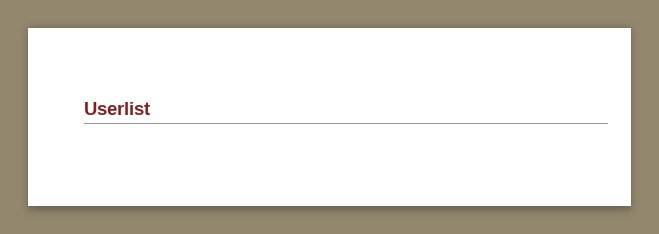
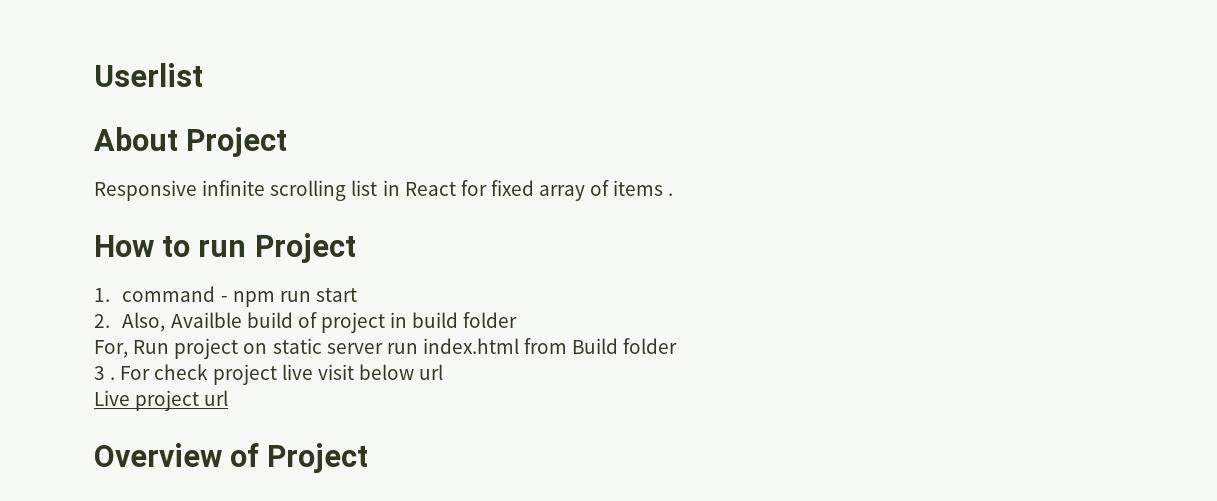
+ About Project
+ Responsive infinite scrolling list in React for fixed array of items .
+ How to run Project
+ 1. command - npm run start
+ 2. Also, Availble build of project in build folder
+ For, Run project on static server run index.html from Build folder
+ 3 . For check project live visit below url
+ Live project url
+ Overview of Project

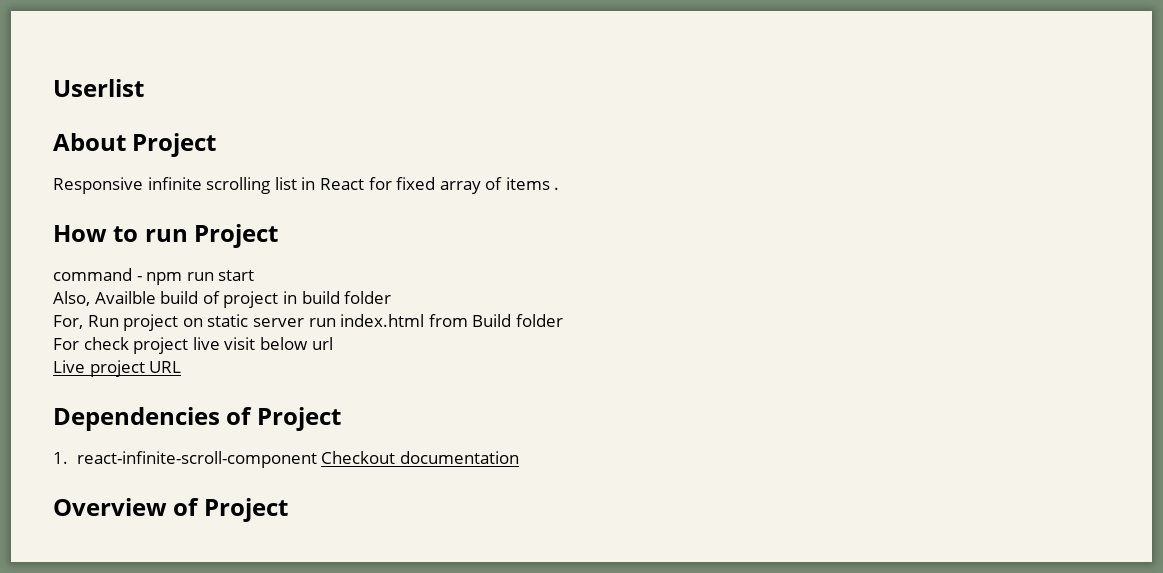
- 1. command - npm run start
+ command - npm run start
- 2. Also, Availble build of project in build folder
+ Also, Availble build of project in build folder
- 3 .
- Live project url
+ Live project URL
+ Dependencies of Project
+ 1. react-infinite-scroll-component Checkout documentation

